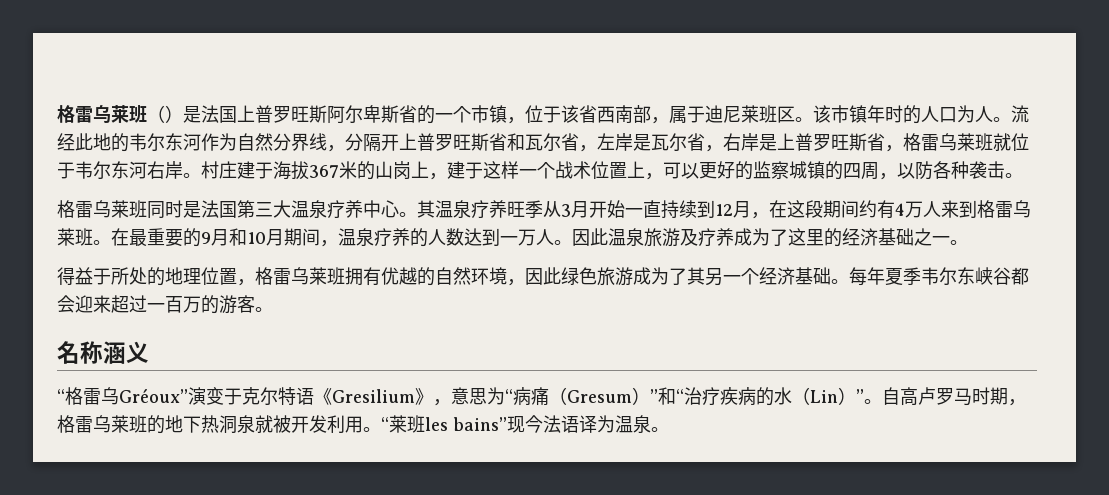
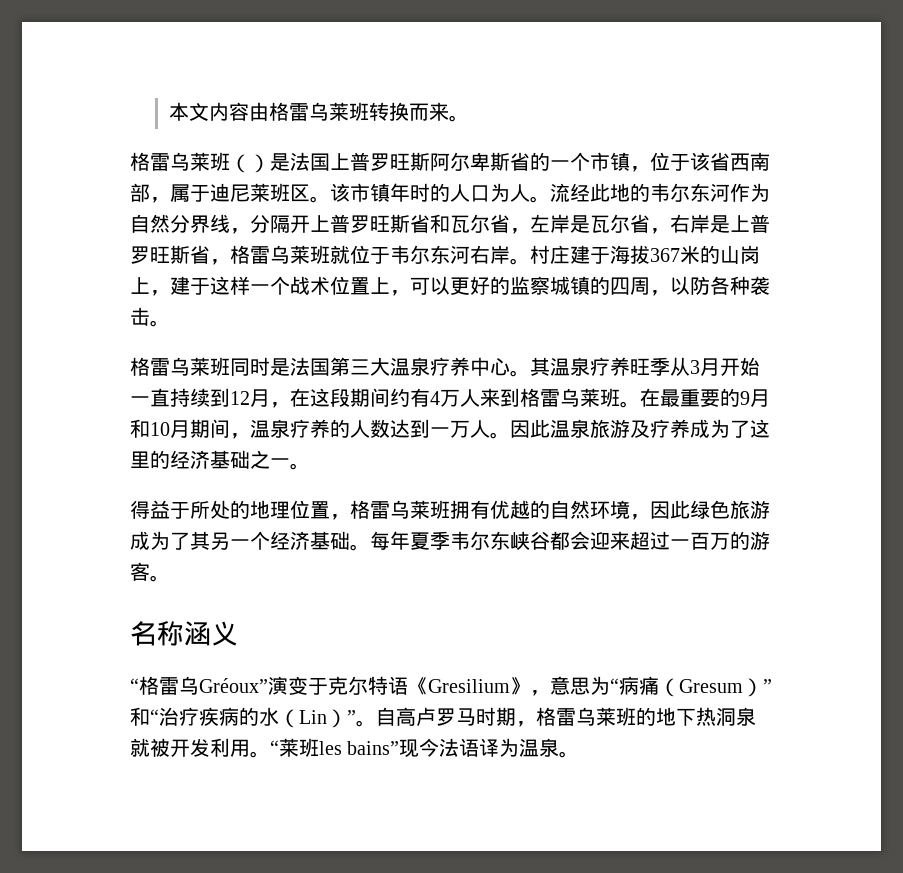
+ 本文内容由格雷乌莱班转换而来。

